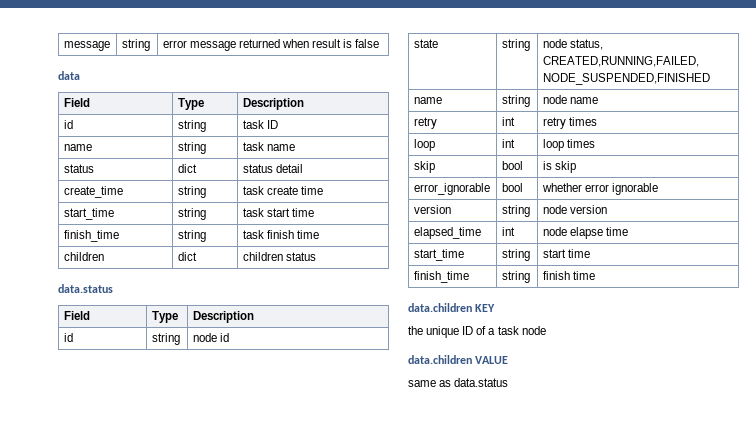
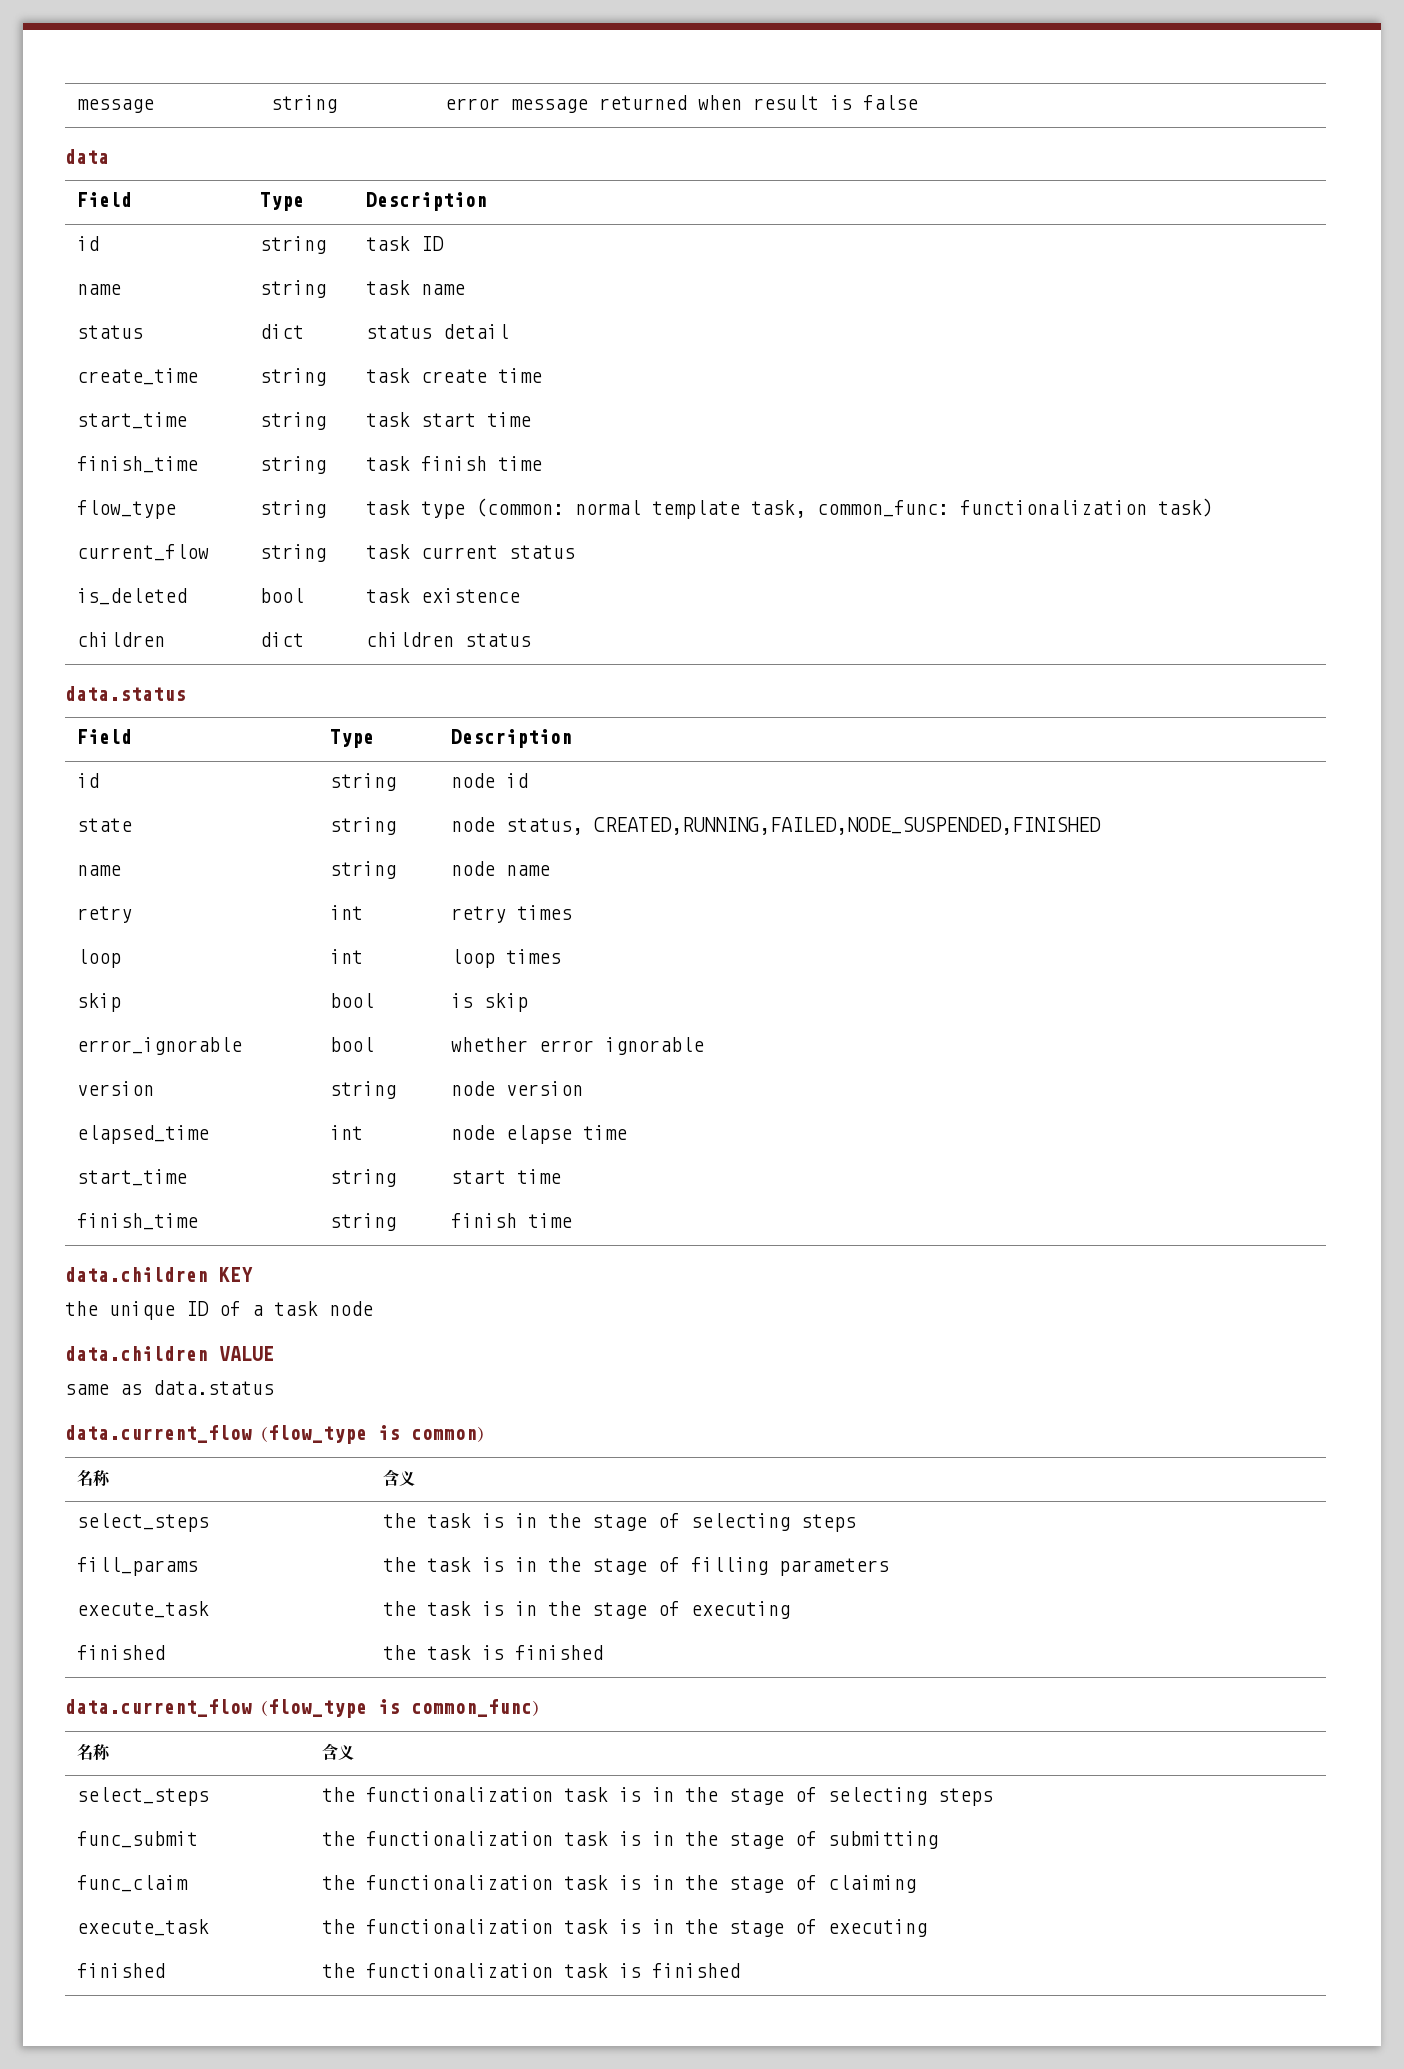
+ flow_type | string | task type (common: normal template task, common_func: functionalization task)
+ current_flow | string | task current status
+ is_deleted | bool | task existence
+ data.current_flow（flow_type is common）
+ 名称 | 含义
+ select_steps | the task is in the stage of selecting steps
+ fill_params | the task is in the stage of filling parameters
+ execute_task | the task is in the stage of executing
+ finished | the task is finished
+ data.current_flow（flow_type is common_func）
+ 名称 | 含义
+ select_steps | the functionalization task is in the stage of selecting steps
+ func_submit | the functionalization task is in the stage of submitting
+ func_claim | the functionalization task is in the stage of claiming
+ execute_task | the functionalization task is in the stage of executing
+ finished | the functionalization task is finished

